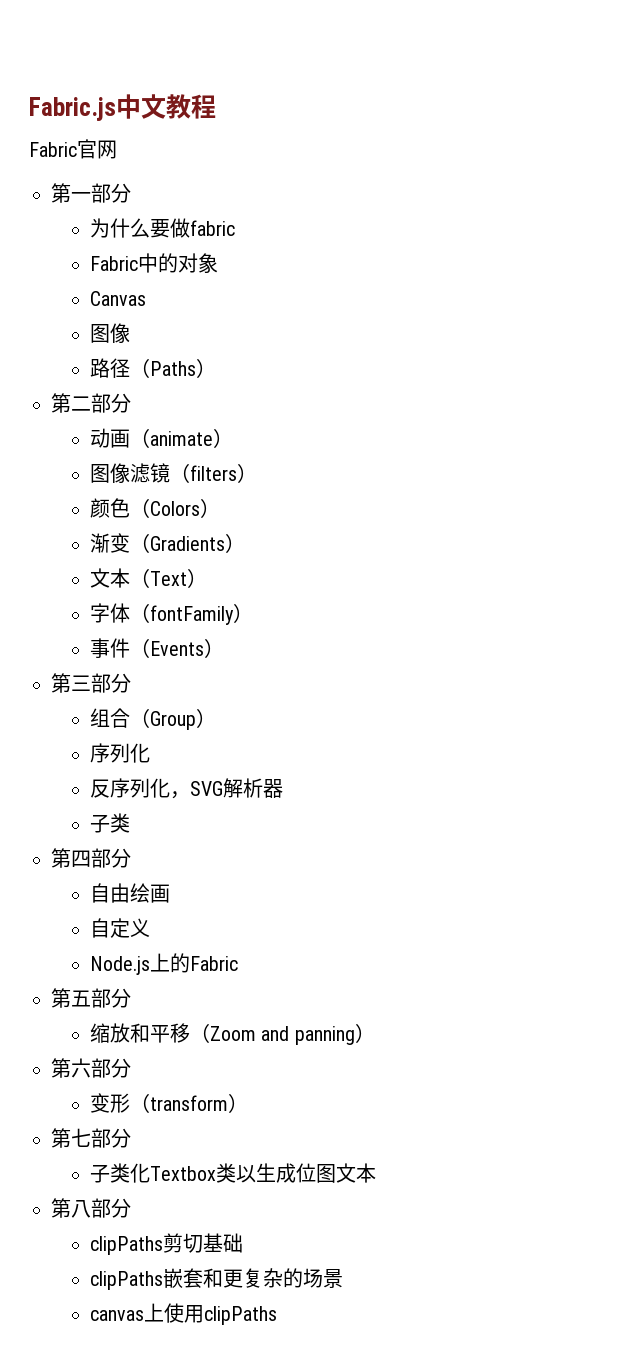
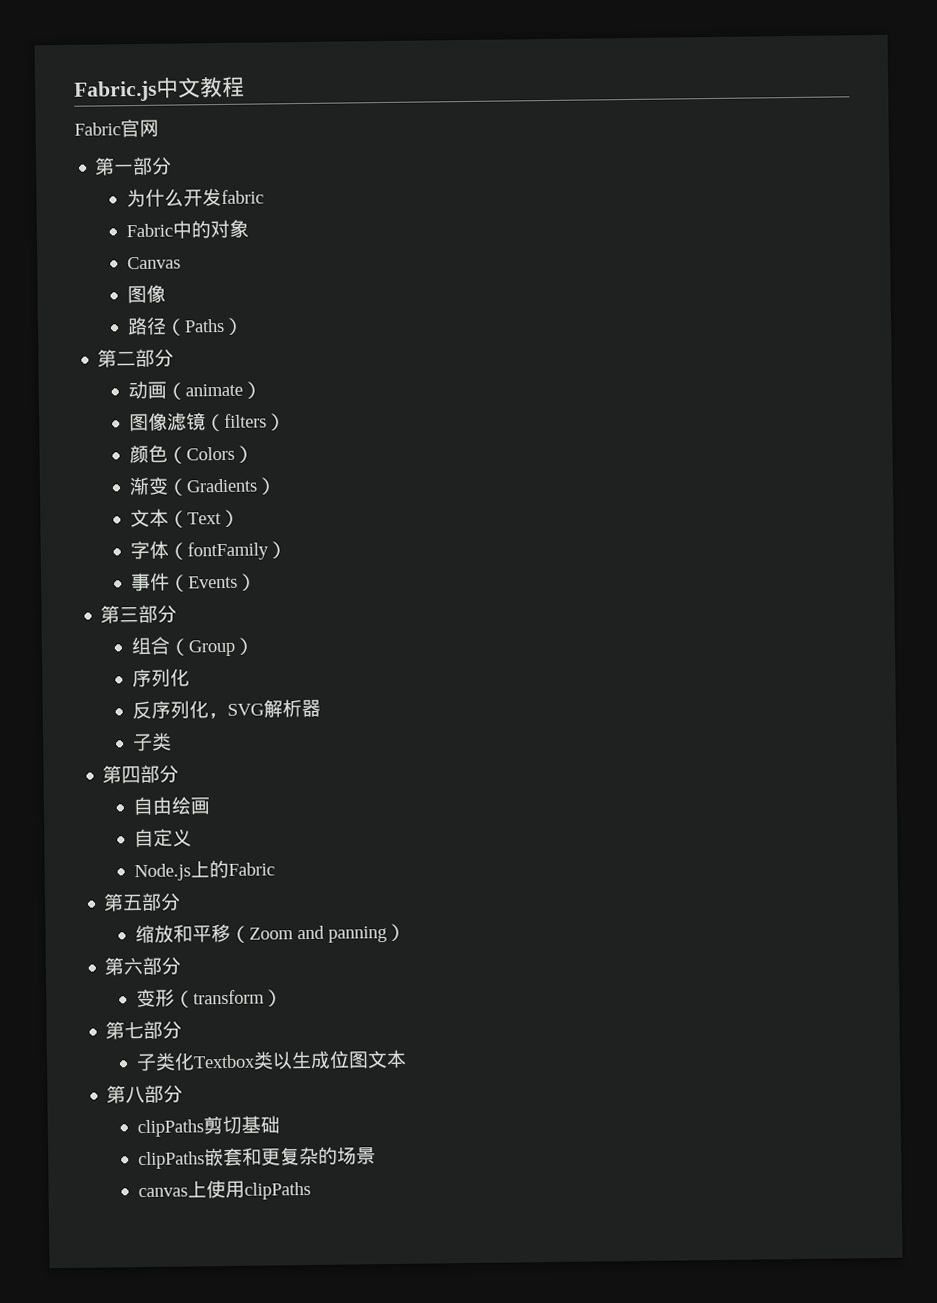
- 为什么要做fabric
+ 为什么开发fabric

